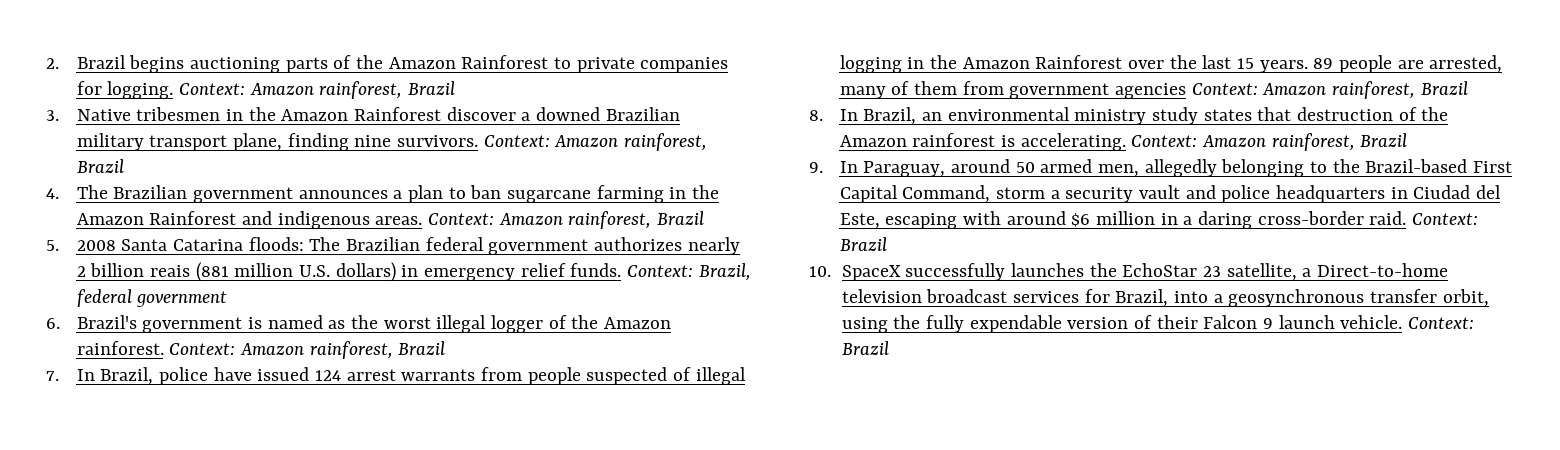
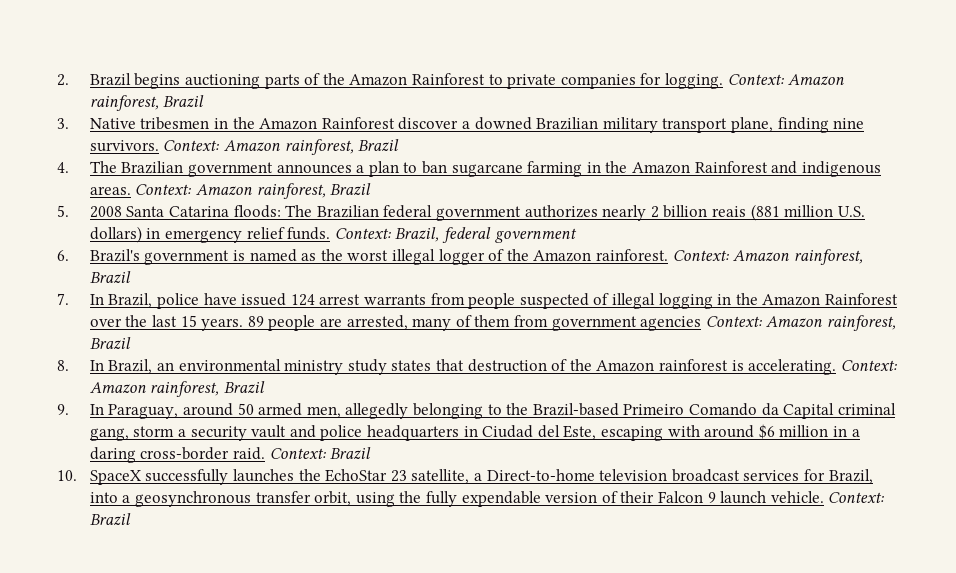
- 9. In Paraguay, around 50 armed men, allegedly belonging to the Brazil-based First Capital Command, storm a security vault and police headquarters in Ciudad del Este, escaping with around $6 million in a daring cross-border raid.
+ 9. In Paraguay, around 50 armed men, allegedly belonging to the Brazil-based Primeiro Comando da Capital criminal gang, storm a security vault and police headquarters in Ciudad del Este, escaping with around $6 million in a daring cross-border raid.

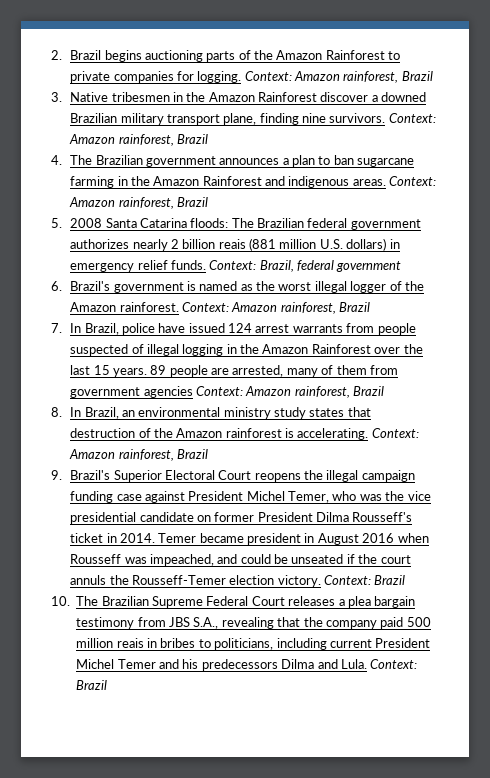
- 9. In Paraguay, around 50 armed men, allegedly belonging to the Brazil-based Primeiro Comando da Capital criminal gang, storm a security vault and police headquarters in Ciudad del Este, escaping with around $6 million in a daring cross-border raid. Context: Brazil
- 10. SpaceX successfully launches the EchoStar 23 satellite, a Direct-to-home television broadcast services for Brazil, into a geosynchronous transfer orbit, using the fully expendable version of their Falcon 9 launch vehicle.
+ 9. Brazil's Superior Electoral Court reopens the illegal campaign funding case against President Michel Temer, who was the vice presidential candidate on former President Dilma Rousseff's ticket in 2014. Temer became president in August 2016 when Rousseff was impeached, and could be unseated if the court annuls the Rousseff-Temer election victory. Context: Brazil
+ 10. The Brazilian Supreme Federal Court releases a plea bargain testimony from JBS S.A., revealing that the company paid 500 million reais in bribes to politicians, including current President Michel Temer and his predecessors Dilma and Lula.

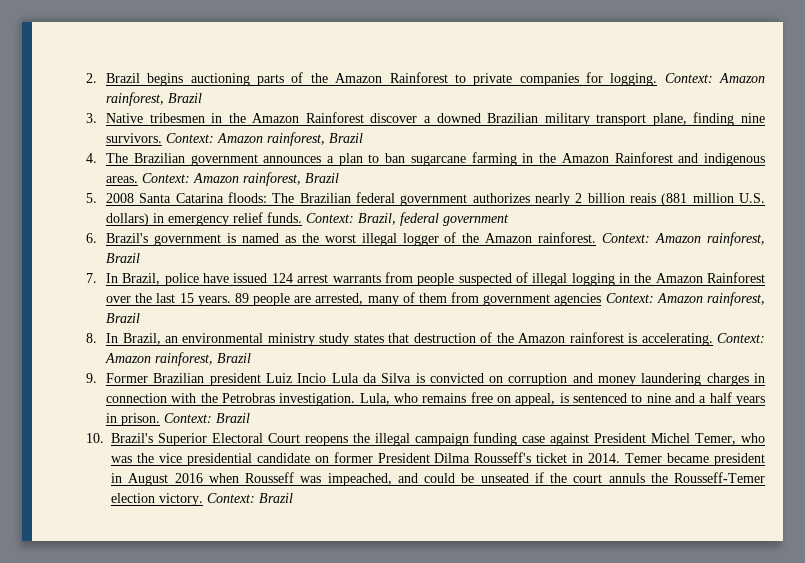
- 9. Brazil's Superior Electoral Court reopens the illegal campaign funding case against President Michel Temer, who was the vice presidential candidate on former President Dilma Rousseff's ticket in 2014.
+ 9. Former Brazilian president Luiz Incio Lula da Silva is convicted on corruption and money laundering charges in connection with the Petrobras investigation. Lula, who remains free on appeal, is sentenced to nine and a half years in prison. Context: Brazil
+ 10. Brazil's Superior Electoral Court reopens the illegal campaign funding case against President Michel Temer, who was the vice presidential candidate on former President Dilma Rousseff's ticket in 2014.
- 10. The Brazilian Supreme Federal Court releases a plea bargain testimony from JBS S.A., revealing that the company paid 500 million reais in bribes to politicians, including current President Michel Temer and his predecessors Dilma and Lula. Context: Brazil

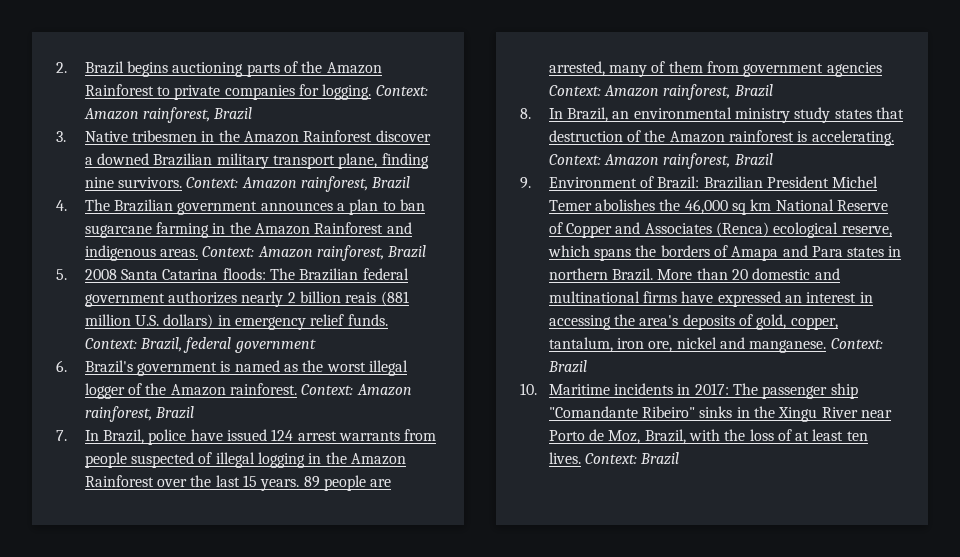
- 9. Former Brazilian president Luiz Incio Lula da Silva is convicted on corruption and money laundering charges in connection with the Petrobras investigation. Lula, who remains free on appeal, is sentenced to nine and a half years in prison. Context: Brazil
- 10. Brazil's Superior Electoral Court reopens the illegal campaign funding case against President Michel Temer, who was the vice presidential candidate on former President Dilma Rousseff's ticket in 2014. Temer became president in August 2016 when Rousseff was impeached, and could be unseated if the court annuls the Rousseff-Temer election victory.
+ 9. Environment of Brazil: Brazilian President Michel Temer abolishes the 46,000 sq km National Reserve of Copper and Associates (Renca) ecological reserve, which spans the borders of Amapa and Para states in northern Brazil. More than 20 domestic and multinational firms have expressed an interest in accessing the area's deposits of gold, copper, tantalum, iron ore, nickel and manganese. Context: Brazil
+ 10. Maritime incidents in 2017: The passenger ship "Comandante Ribeiro" sinks in the Xingu River near Porto de Moz, Brazil, with the loss of at least ten lives.

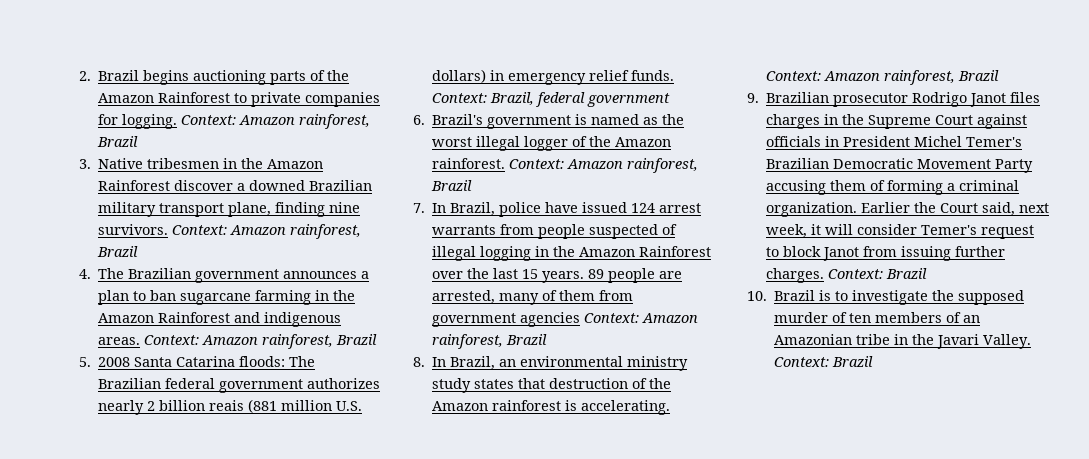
- 9. Environment of Brazil: Brazilian President Michel Temer abolishes the 46,000 sq km National Reserve of Copper and Associates (Renca) ecological reserve, which spans the borders of Amapa and Para states in northern Brazil. More than 20 domestic and multinational firms have expressed an interest in accessing the area's deposits of gold, copper, tantalum, iron ore, nickel and manganese. Context: Brazil
- 10. Maritime incidents in 2017: The passenger ship "Comandante Ribeiro" sinks in the Xingu River near Porto de Moz, Brazil, with the loss of at least ten lives.
+ 9. Brazilian prosecutor Rodrigo Janot files charges in the Supreme Court against officials in President Michel Temer's Brazilian Democratic Movement Party accusing them of forming a criminal organization. Earlier the Court said, next week, it will consider Temer's request to block Janot from issuing further charges. Context: Brazil
+ 10. Brazil is to investigate the supposed murder of ten members of an Amazonian tribe in the Javari Valley.

